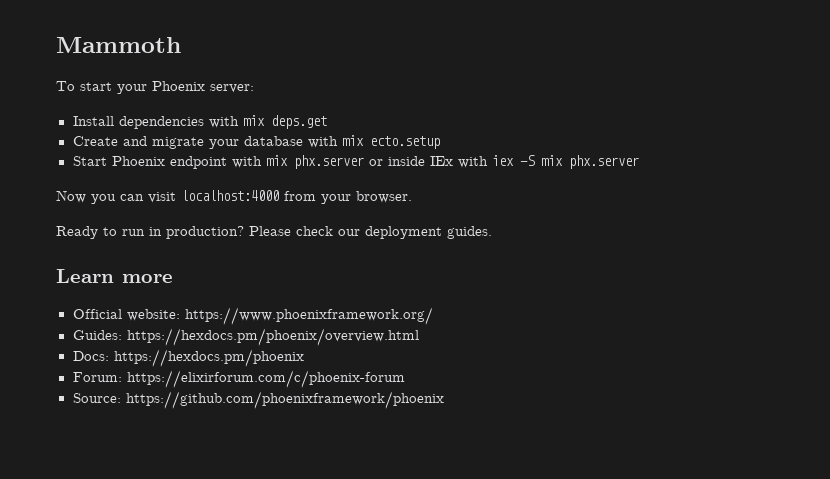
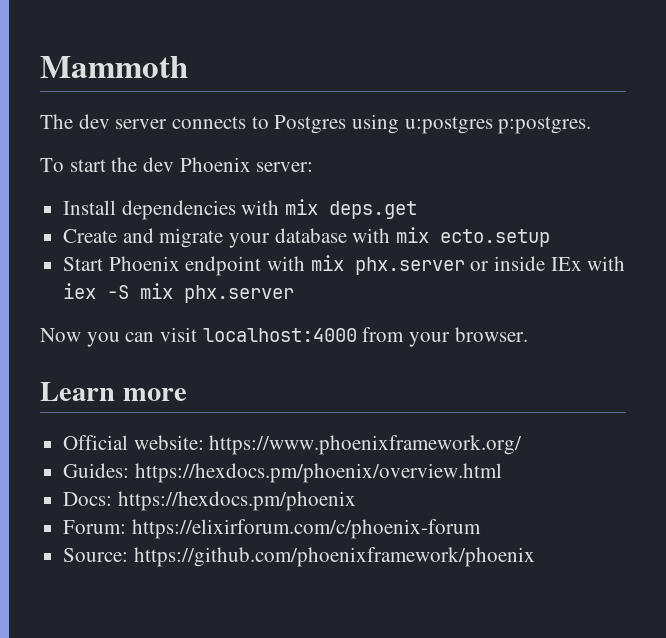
+ The dev server connects to Postgres using u:postgres p:postgres.
- To start your Phoenix server:
+ To start the dev Phoenix server:
- Ready to run in production? Please check our deployment guides.

